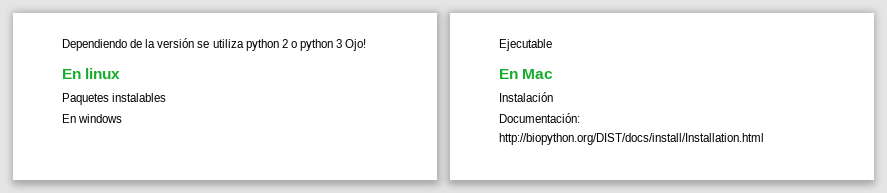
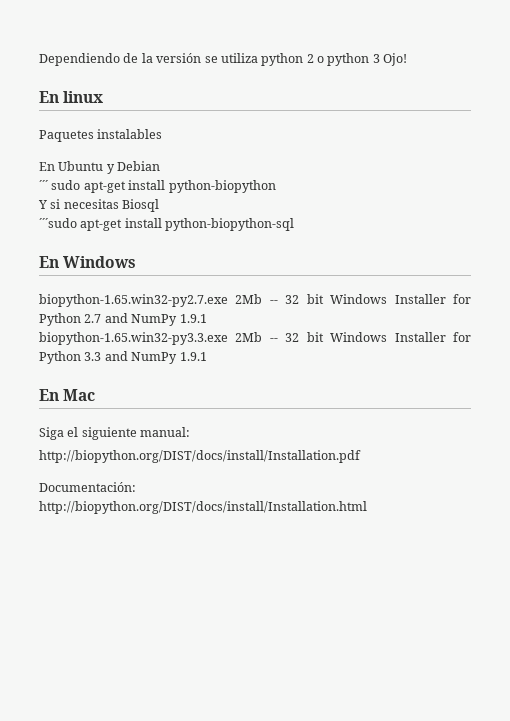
- En windows
- Ejecutable
+ En Ubuntu y Debian
+ ´´´ sudo apt-get install python-biopython
+ Y si necesitas Biosql
+ ´´´sudo apt-get install python-biopython-sql
+ En Windows
+ biopython-1.65.win32-py2.7.exe 2Mb -- 32 bit Windows Installer for Python 2.7 and NumPy 1.9.1
+ biopython-1.65.win32-py3.3.exe 2Mb -- 32 bit Windows Installer for Python 3.3 and NumPy 1.9.1
  En Mac
- Instalación
+ Siga el siguiente manual:
+ http://biopython.org/DIST/docs/install/Installation.pdf

